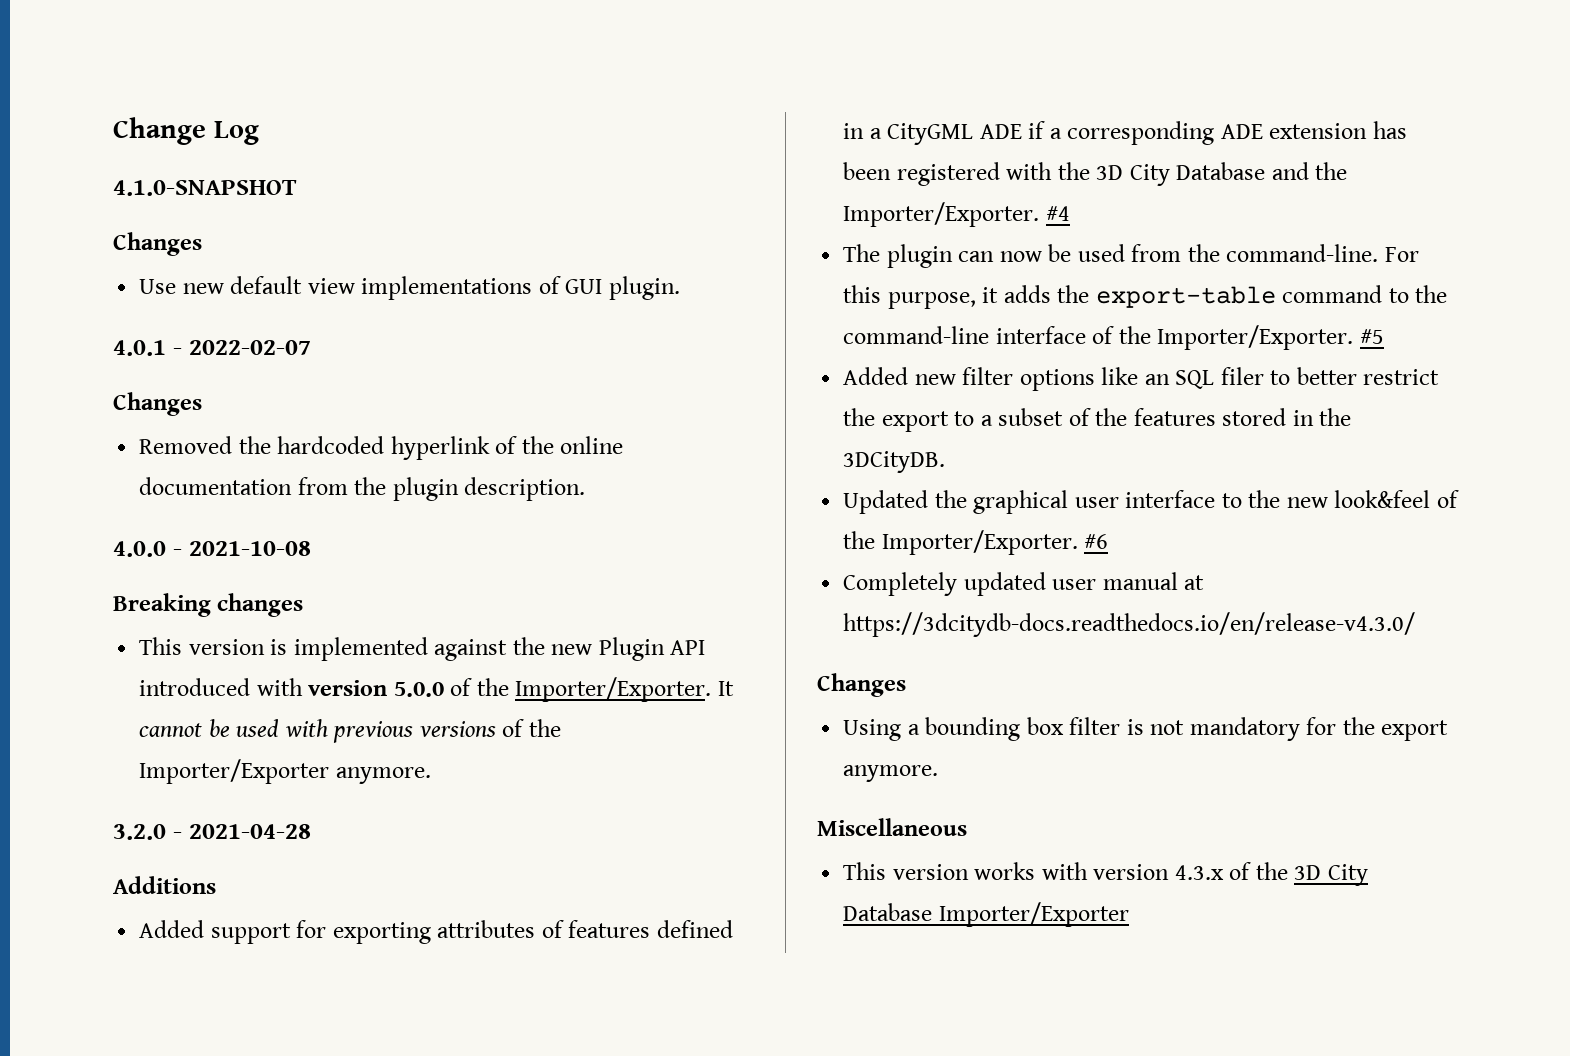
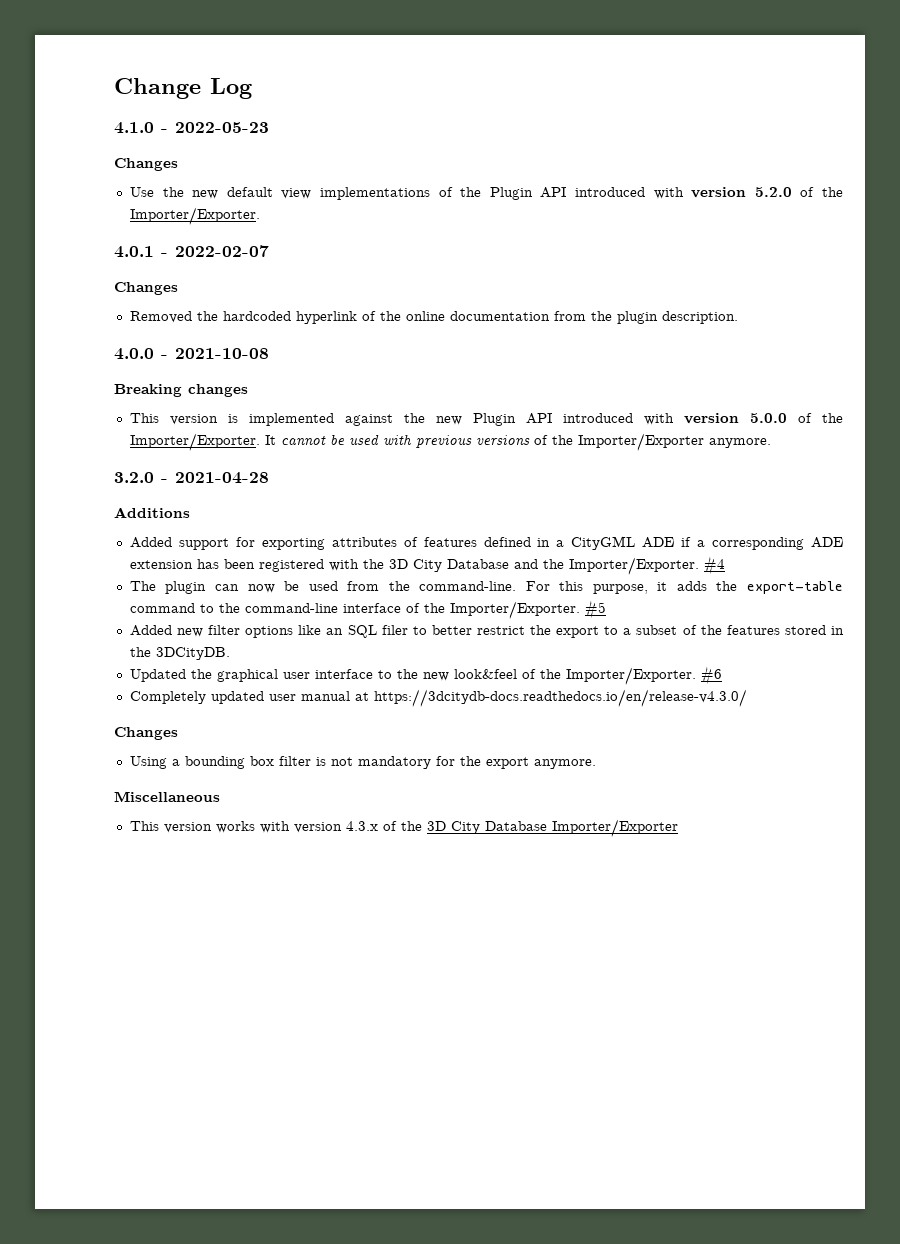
- 4.1.0-SNAPSHOT
+ 4.1.0 - 2022-05-23
- Use new default view implementations of GUI plugin.
+ Use the new default view implementations of the Plugin API introduced with version 5.2.0 of the Importer/Exporter.

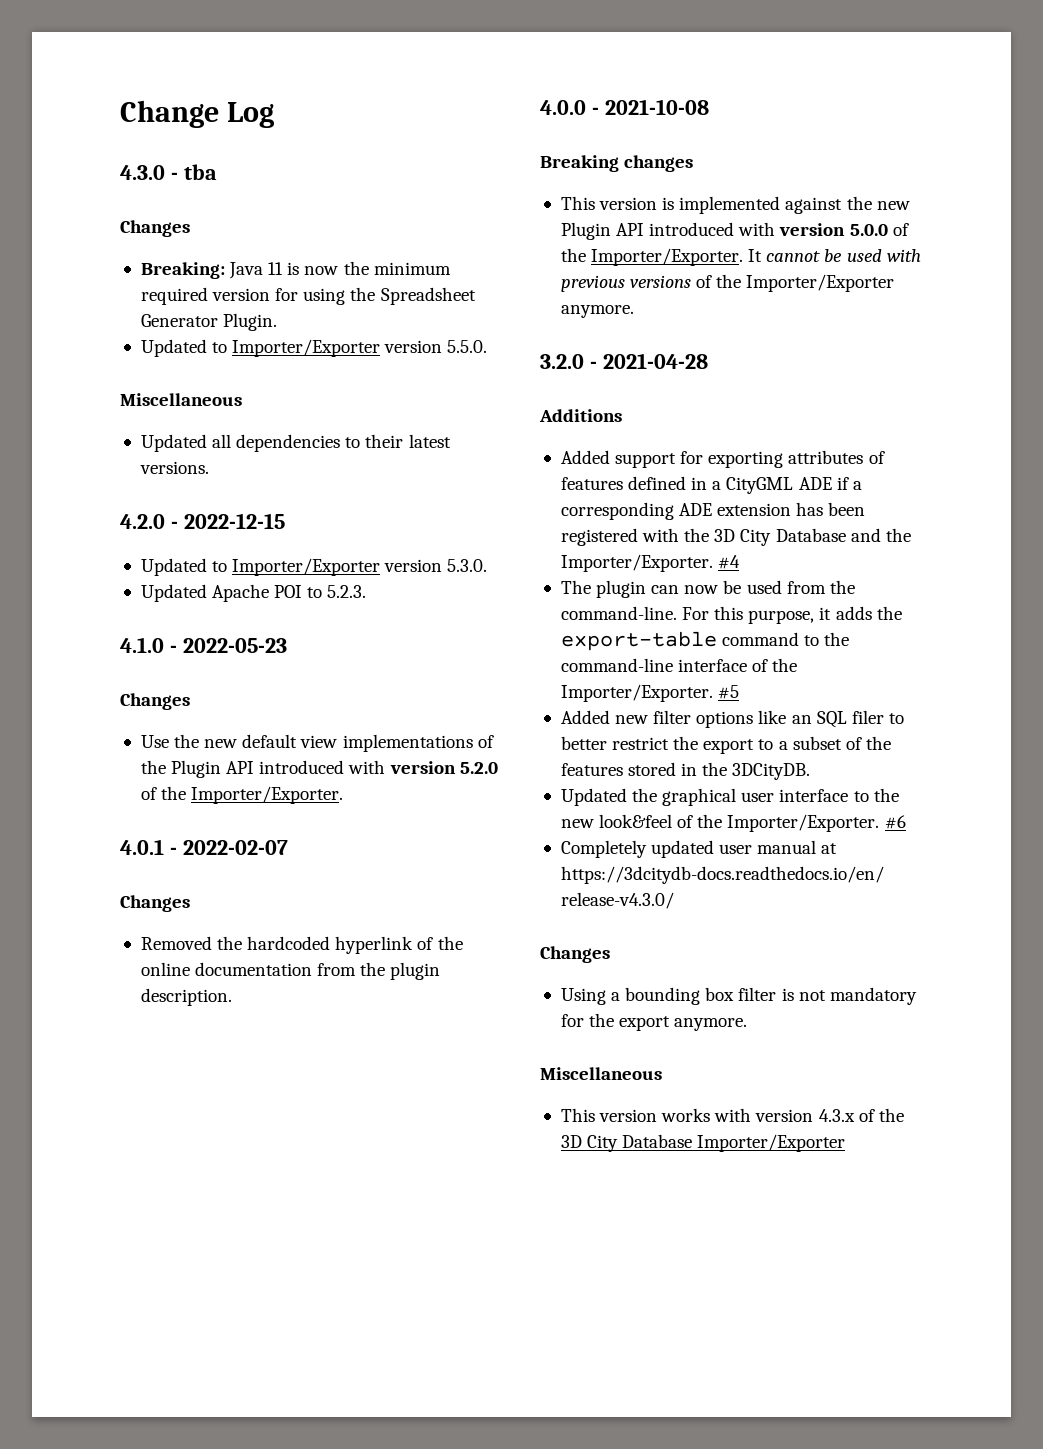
+ 4.3.0 - tba
+ Changes
+ Breaking: Java 11 is now the minimum required version for using the Spreadsheet Generator Plugin.
+ Updated to Importer/Exporter version 5.5.0.
+ Miscellaneous
+ Updated all dependencies to their latest versions.
+ 4.2.0 - 2022-12-15
+ Updated to Importer/Exporter version 5.3.0.
+ Updated Apache POI to 5.2.3.

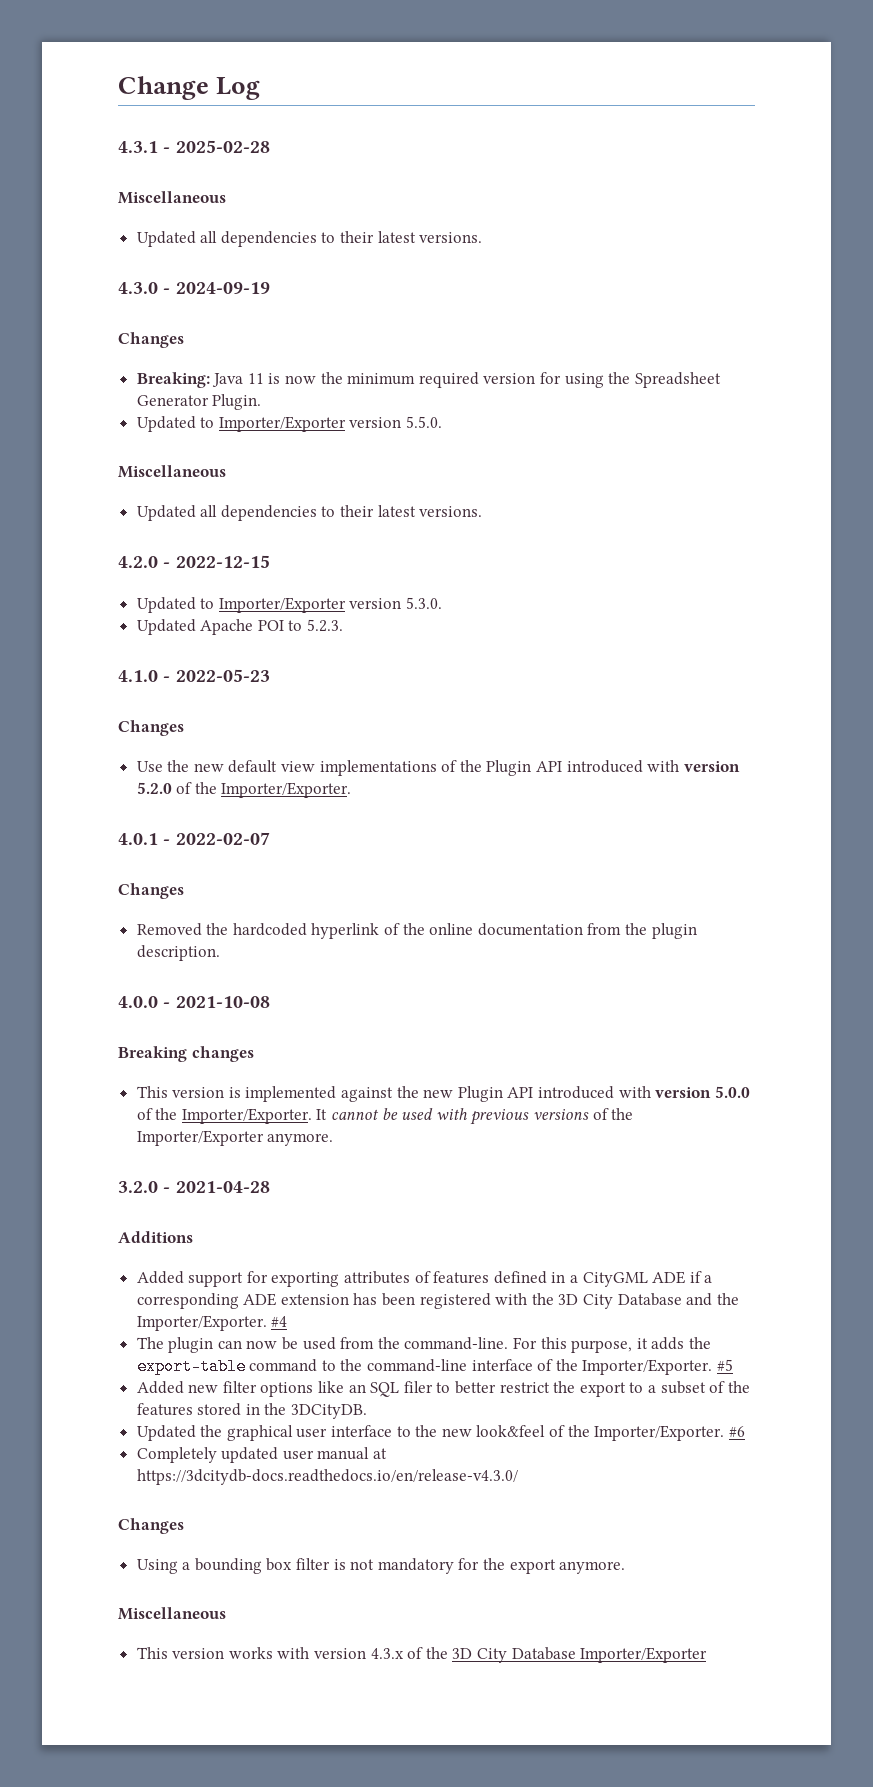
+ 4.3.1 - 2025-02-28
+ Miscellaneous
+ Updated all dependencies to their latest versions.
- 4.3.0 - tba
+ 4.3.0 - 2024-09-19

